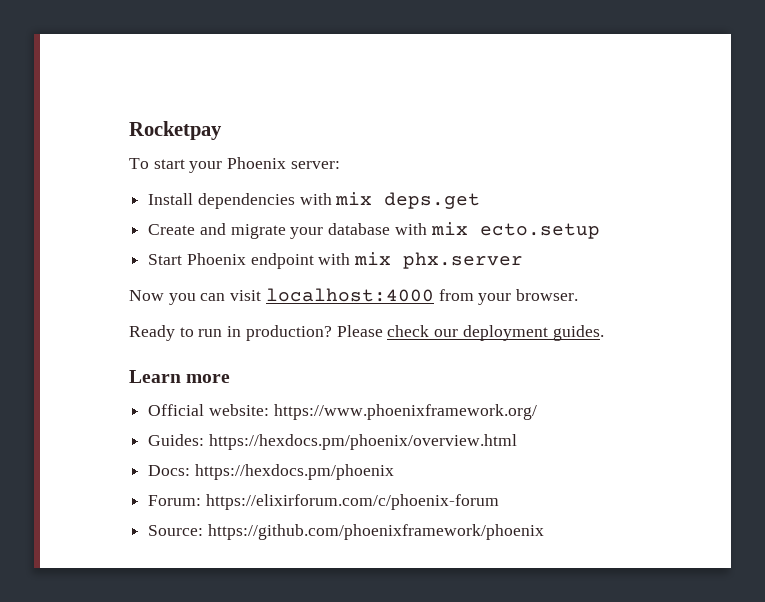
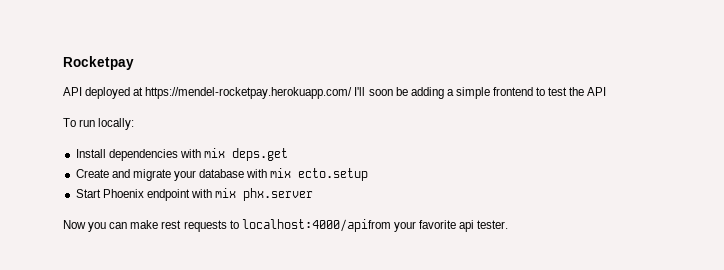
- To start your Phoenix server:
+ API deployed at https://mendel-rocketpay.herokuapp.com/ I'll soon be adding a simple frontend to test the API
+ To run locally:
- Now you can visit localhost:4000 from your browser.
- Ready to run in production? Please check our deployment guides.
- Learn more
- Official website: https://www.phoenixframework.org/
- Guides: https://hexdocs.pm/phoenix/overview.html
- Docs: https://hexdocs.pm/phoenix
- Forum: https://elixirforum.com/c/phoenix-forum
- Source: https://github.com/phoenixframework/phoenix
+ Now you can make rest requests to localhost:4000/apifrom your favorite api tester.

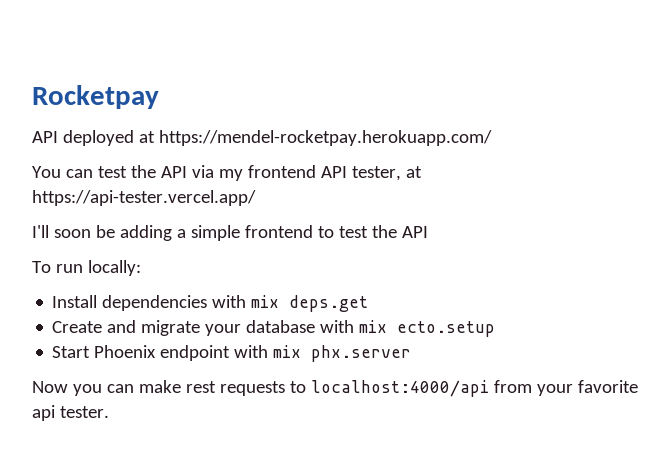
- API deployed at https://mendel-rocketpay.herokuapp.com/ I'll soon be adding a simple frontend to test the API
+ API deployed at https://mendel-rocketpay.herokuapp.com/
+ You can test the API via my frontend API tester, at https://api-tester.vercel.app/
+ I'll soon be adding a simple frontend to test the API
- Now you can make rest requests to localhost:4000/apifrom your favorite api tester.
+ Now you can make rest requests to localhost:4000/api from your favorite api tester.

